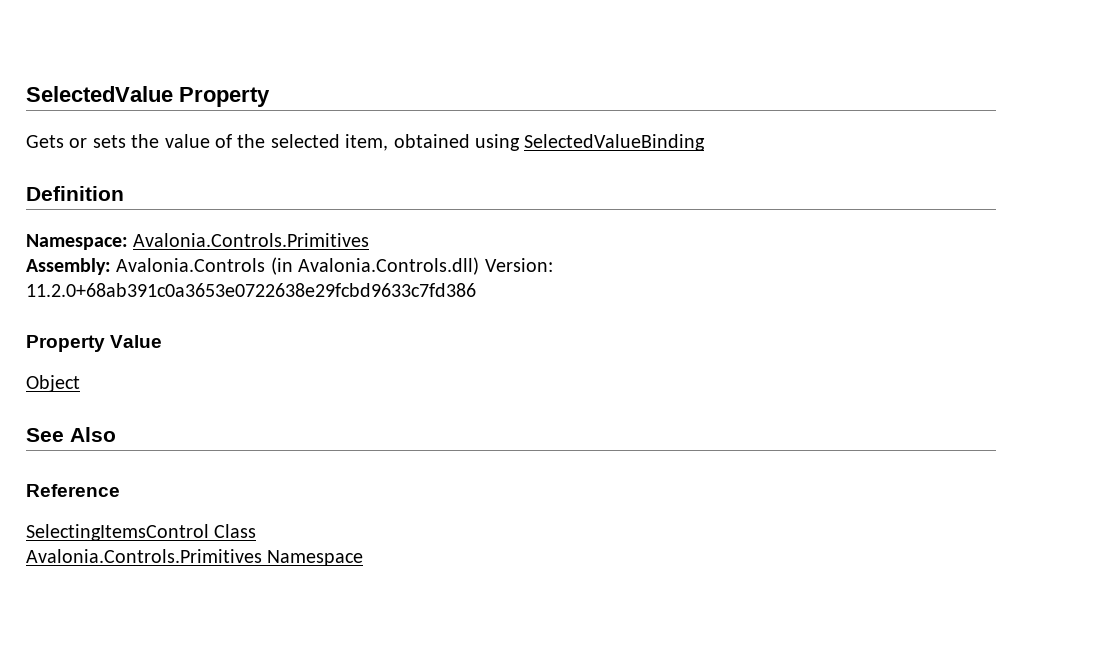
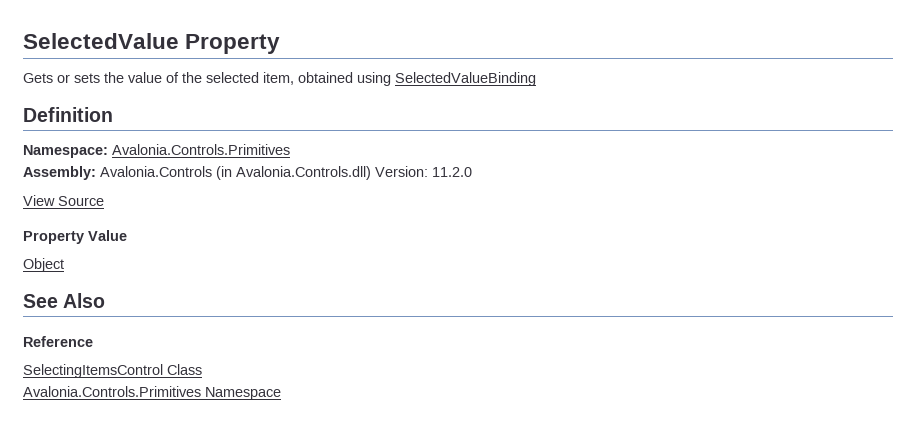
- Assembly: Avalonia.Controls (in Avalonia.Controls.dll) Version: 11.2.0+68ab391c0a3653e0722638e29fcbd9633c7fd386
+ Assembly: Avalonia.Controls (in Avalonia.Controls.dll) Version: 11.2.0
+ View Source

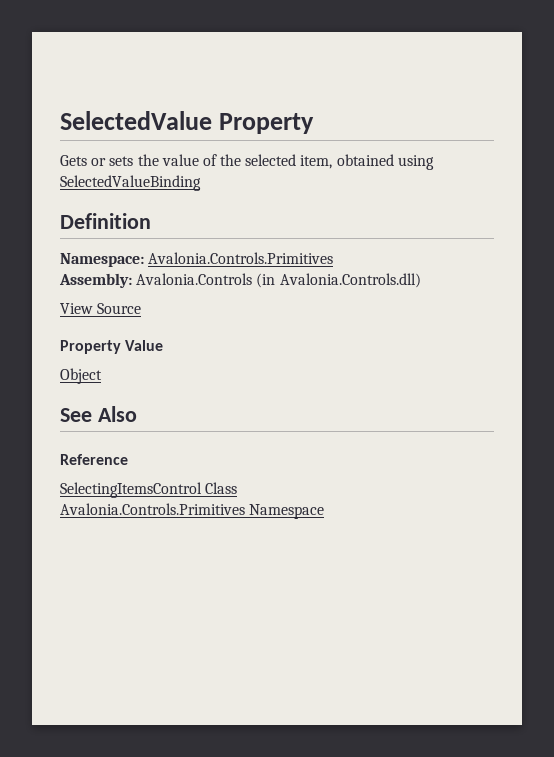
- Assembly: Avalonia.Controls (in Avalonia.Controls.dll) Version: 11.2.0
+ Assembly: Avalonia.Controls (in Avalonia.Controls.dll)

